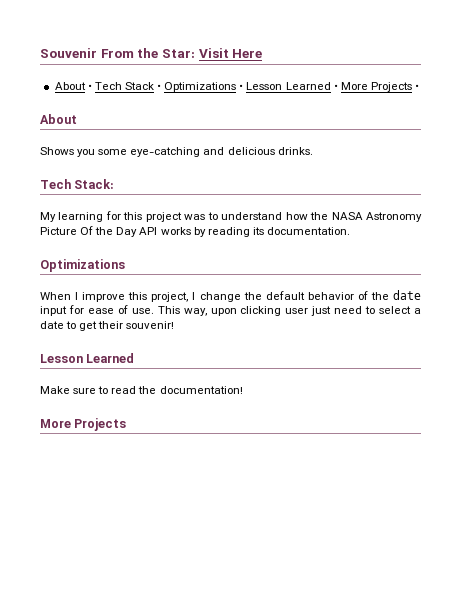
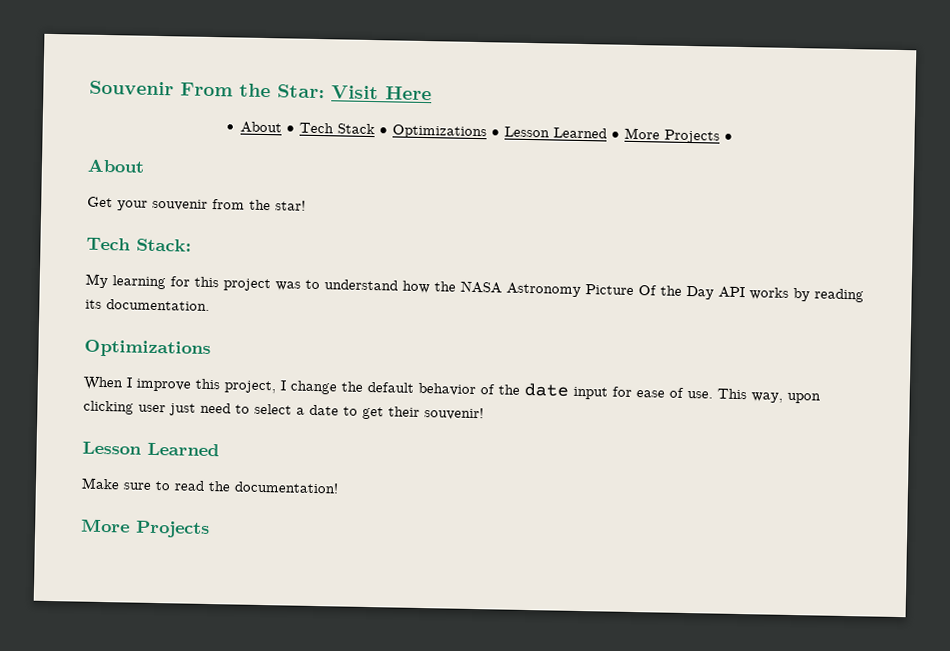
- Shows you some eye-catching and delicious drinks.
+ Get your souvenir from the star!

